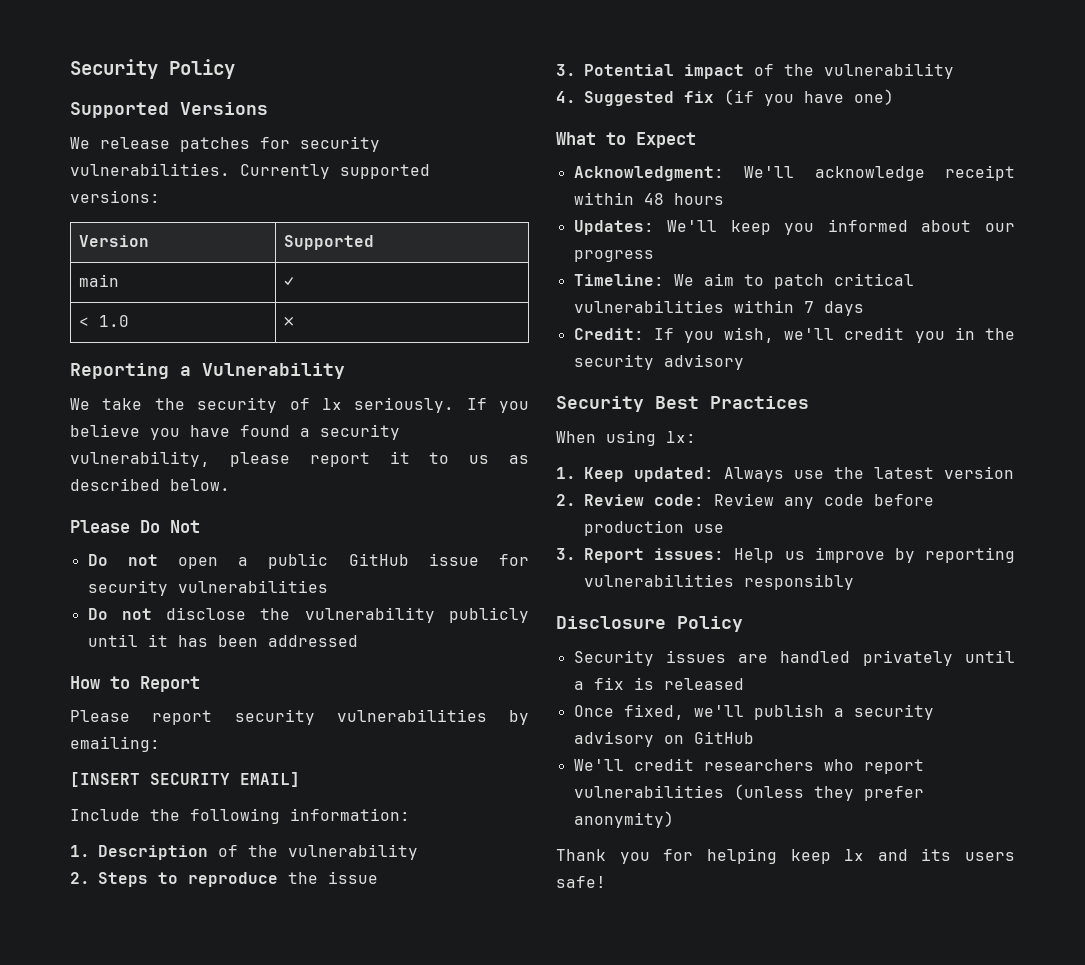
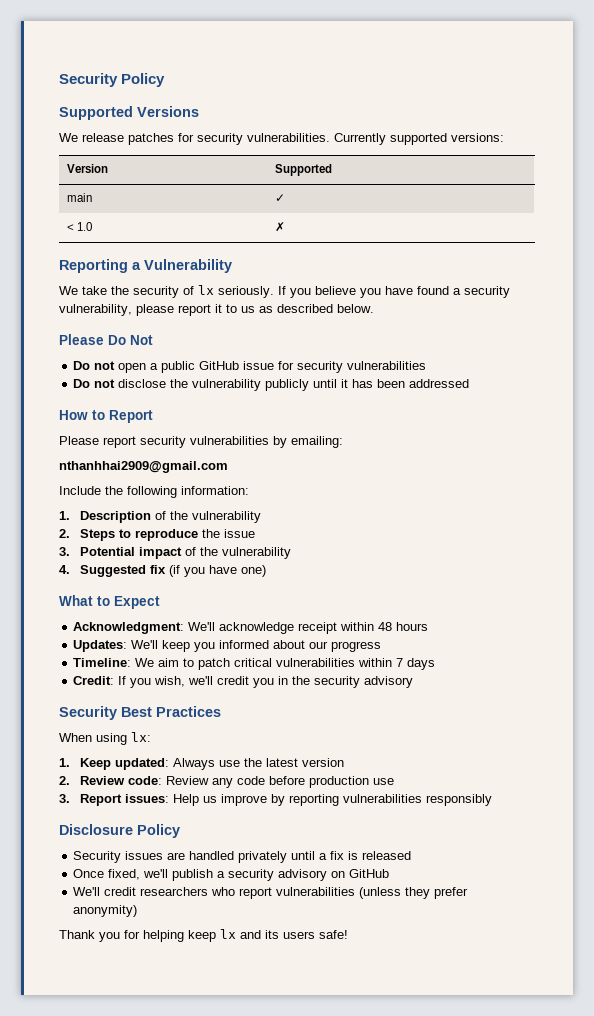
- [INSERT SECURITY EMAIL]
+ nthanhhai2909@gmail.com

